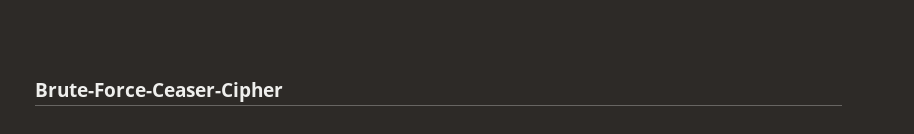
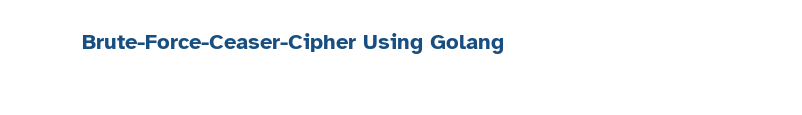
- Brute-Force-Ceaser-Cipher
+ Brute-Force-Ceaser-Cipher Using Golang

